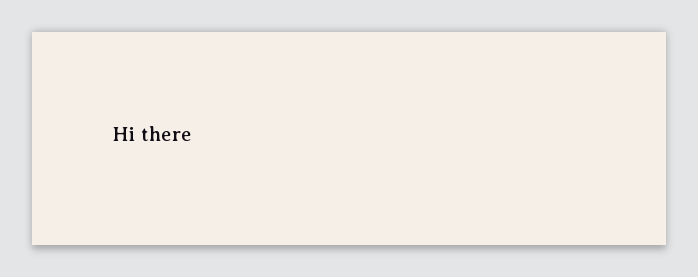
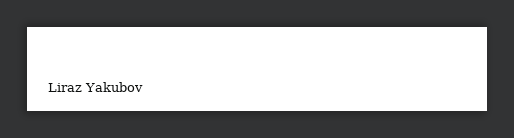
- Hi there
+ Liraz Yakubov

